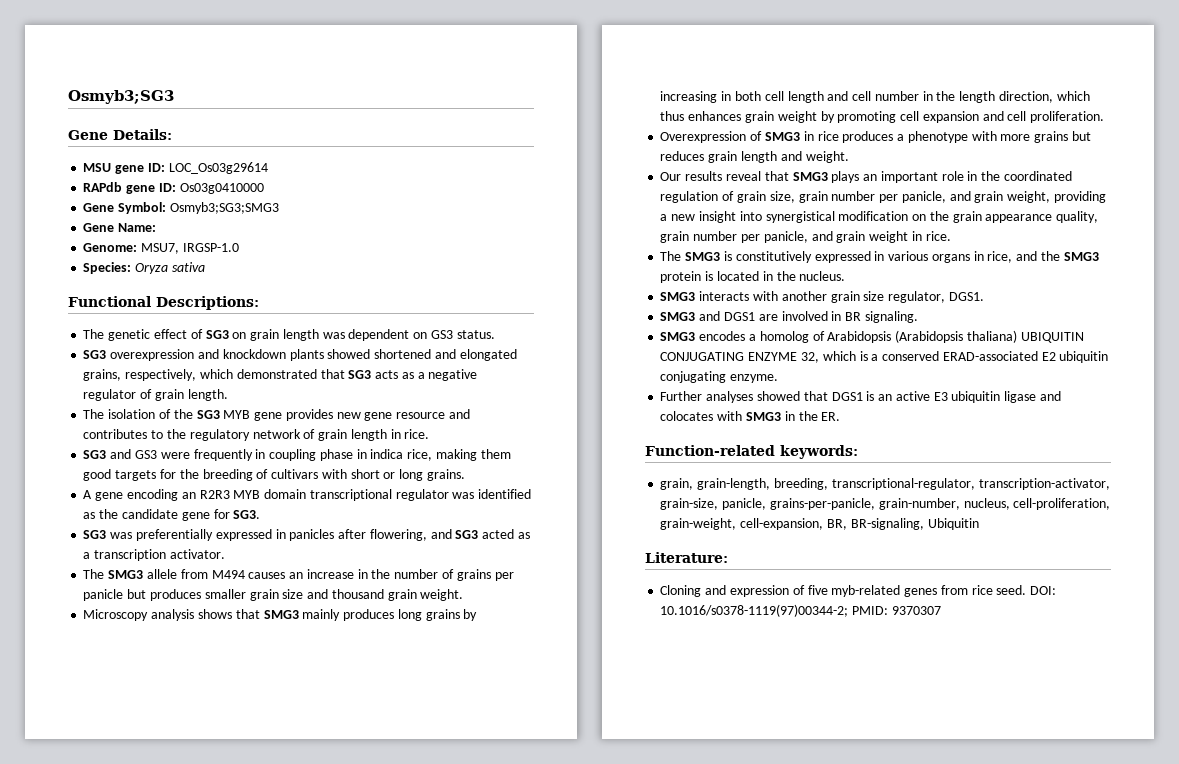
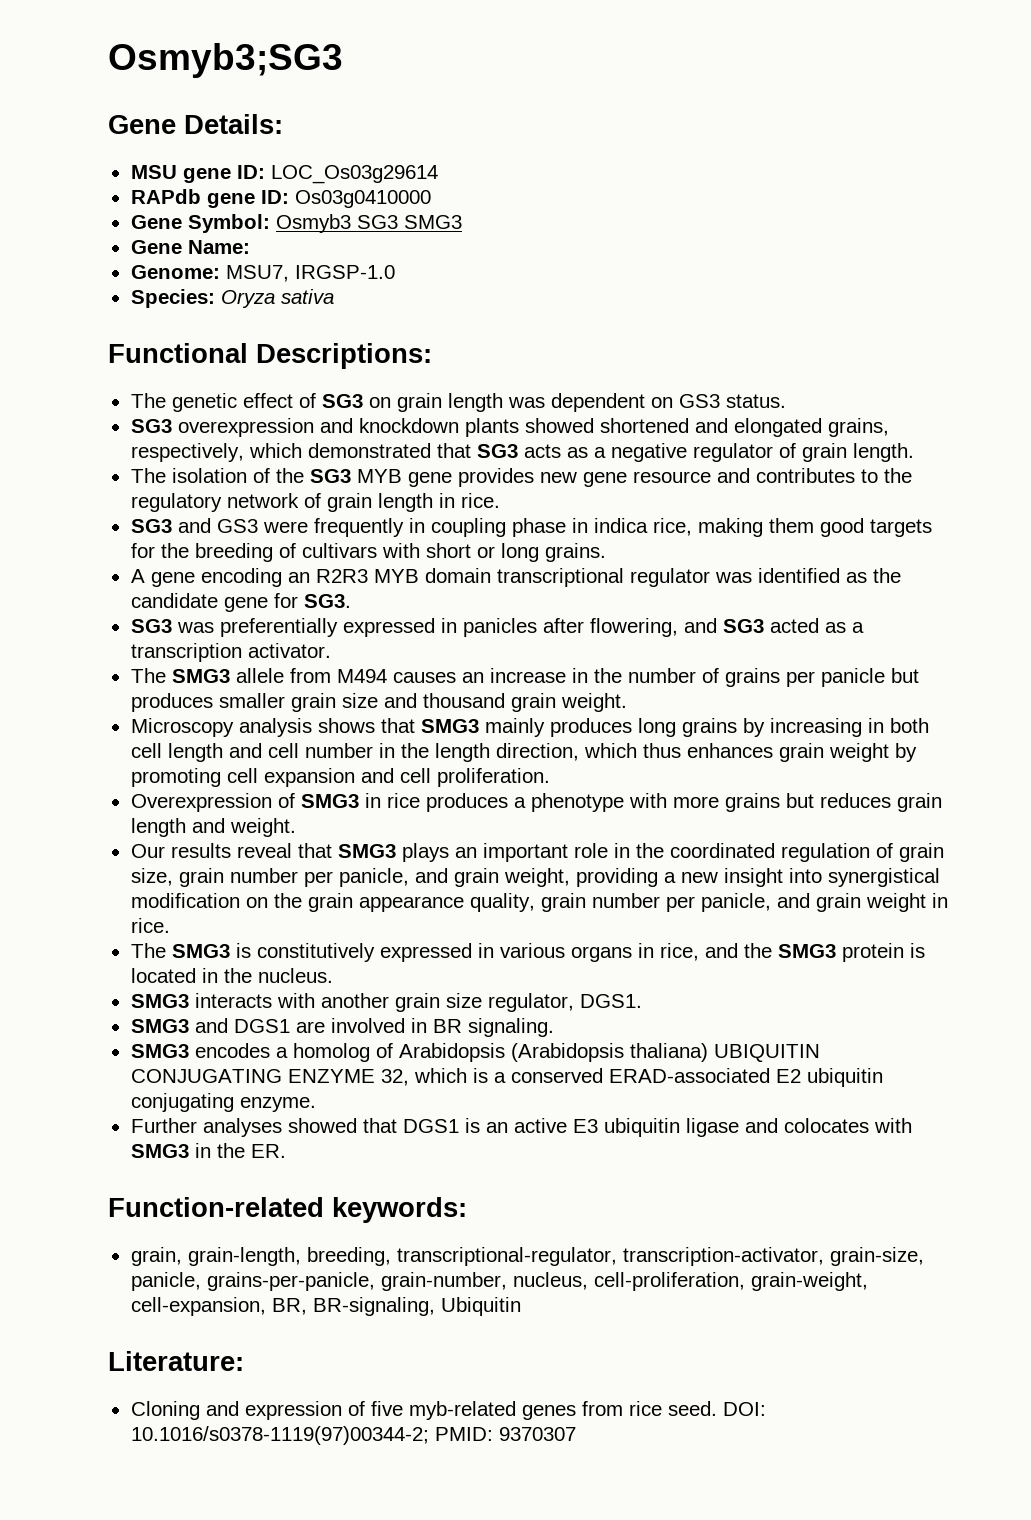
- Gene Symbol: Osmyb3;SG3;SMG3
+ Gene Symbol: Osmyb3 SG3 SMG3

